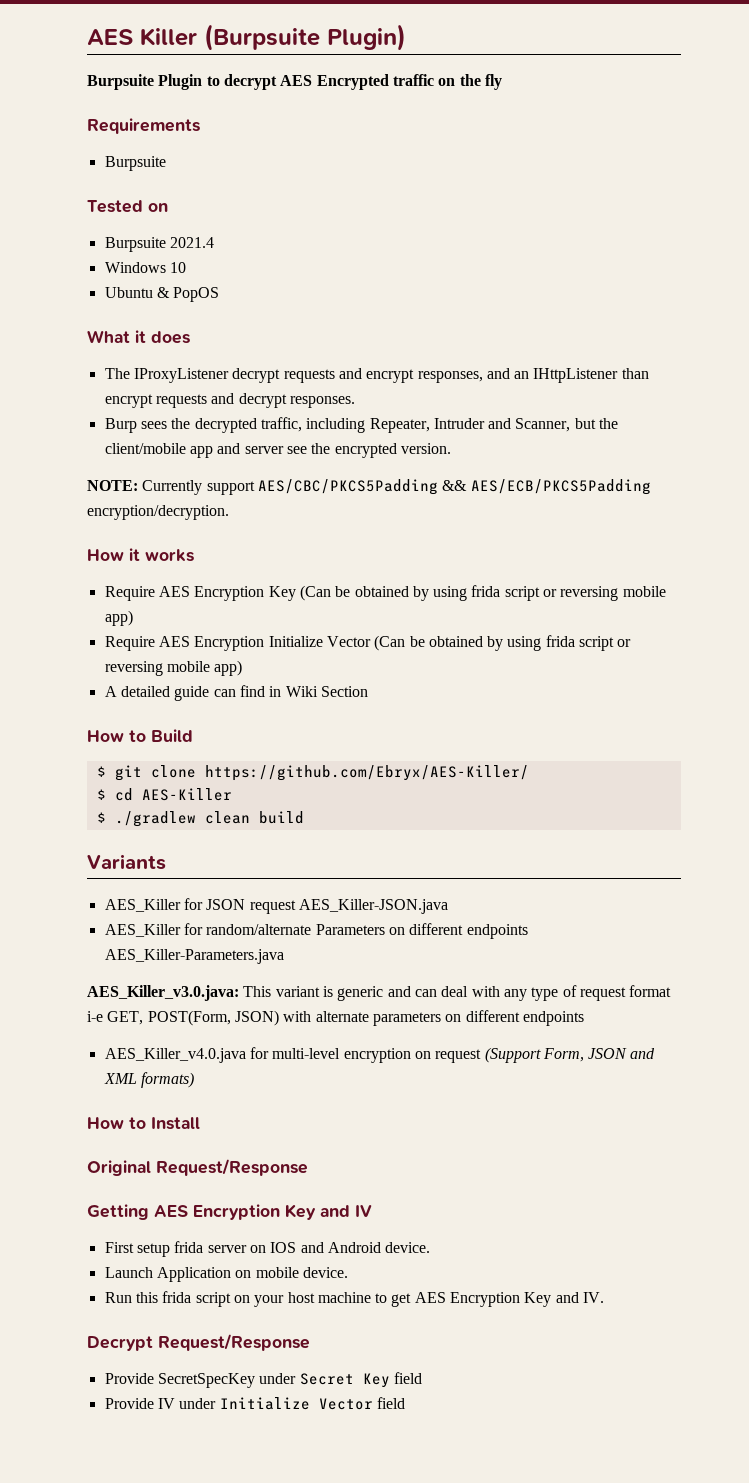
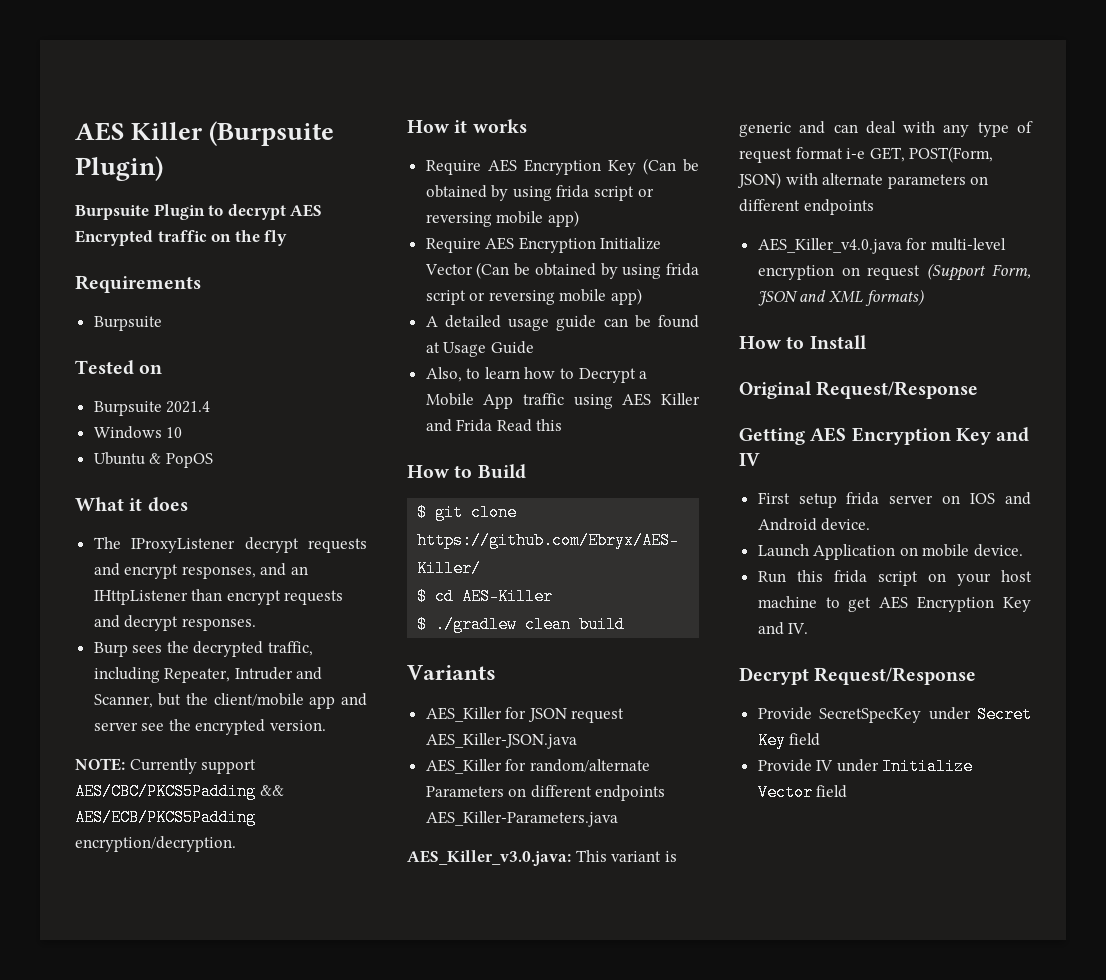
- A detailed guide can find in Wiki Section
+ A detailed usage guide can be found at Usage Guide
+ Also, to learn how to Decrypt a Mobile App traffic using AES Killer and Frida Read this

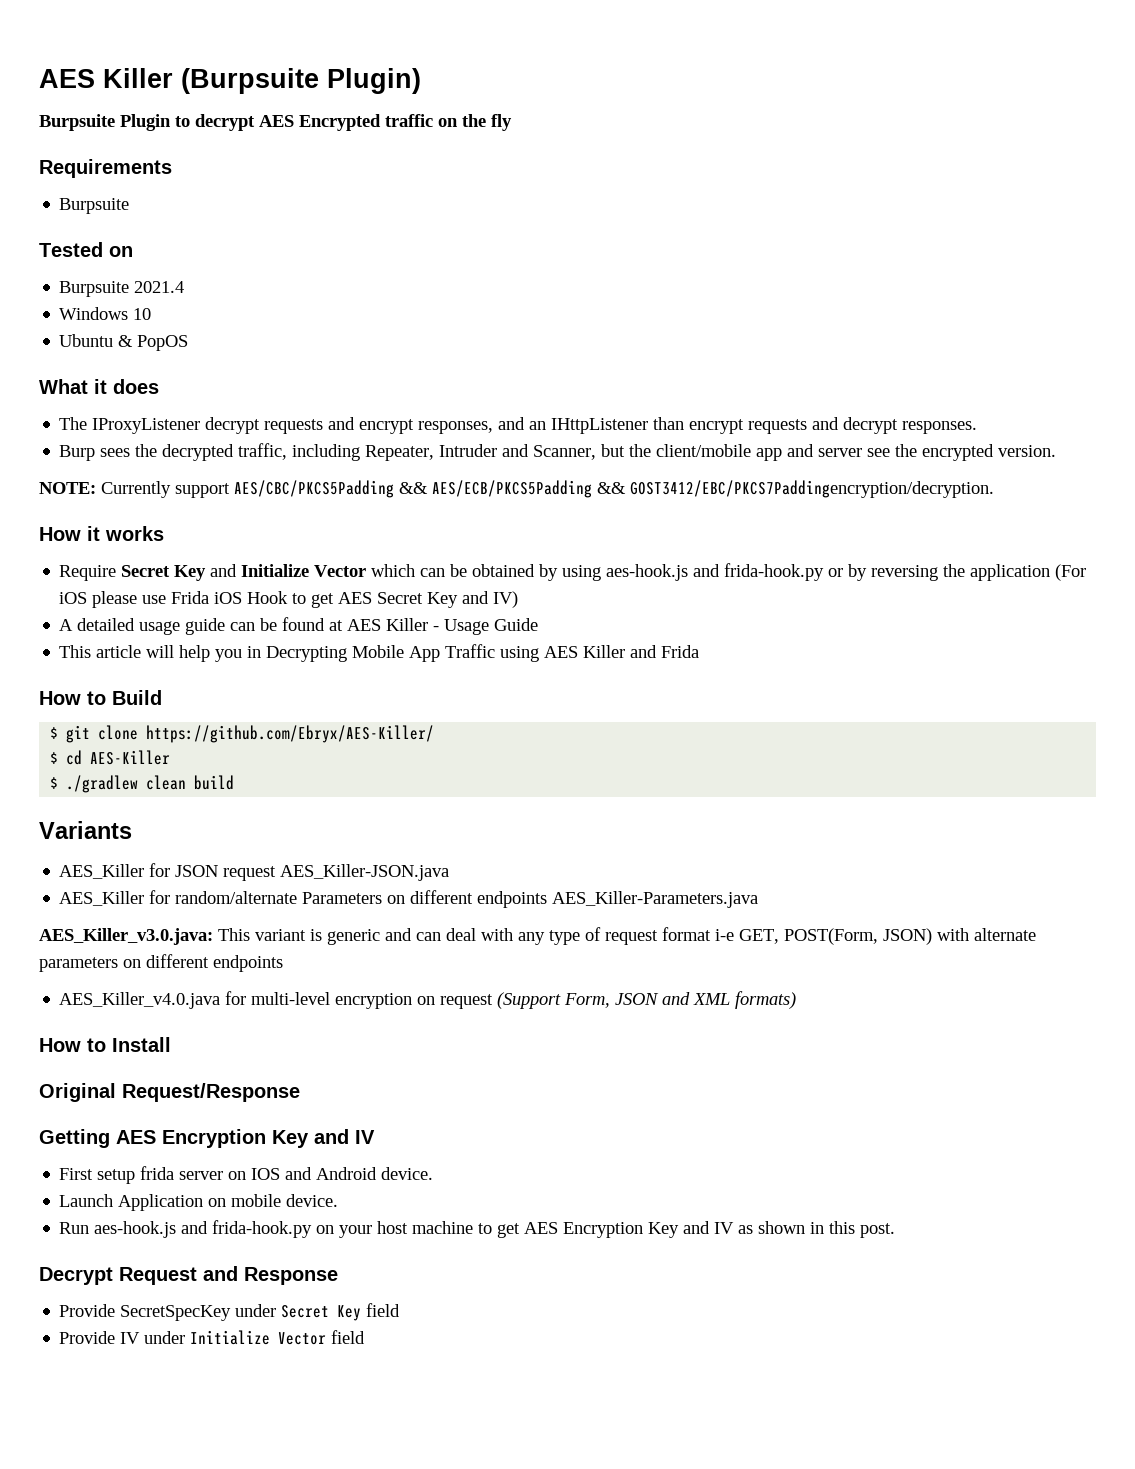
- NOTE: Currently support AES/CBC/PKCS5Padding && AES/ECB/PKCS5Padding encryption/decryption.
+ NOTE: Currently support AES/CBC/PKCS5Padding && AES/ECB/PKCS5Padding && GOST3412/EBC/PKCS7Paddingencryption/decryption.
- Require AES Encryption Key (Can be obtained by using frida script or reversing mobile app)
- Require AES Encryption Initialize Vector (Can be obtained by using frida script or reversing mobile app)
+ Require Secret Key and Initialize Vector which can be obtained by using aes-hook.js and frida-hook.py or by reversing the application (For iOS please use Frida iOS Hook to get AES Secret Key and IV)
- A detailed usage guide can be found at Usage Guide
+ A detailed usage guide can be found at AES Killer - Usage Guide
- Also, to learn how to Decrypt a Mobile App traffic using AES Killer and Frida Read this
+ This article will help you in Decrypting Mobile App Traffic using AES Killer and Frida
- Run this frida script on your host machine to get AES Encryption Key and IV.
- Decrypt Request/Response
+ Run aes-hook.js and frida-hook.py on your host machine to get AES Encryption Key and IV as shown in this post.
+ Decrypt Request and Response

